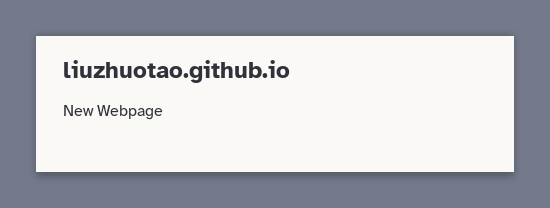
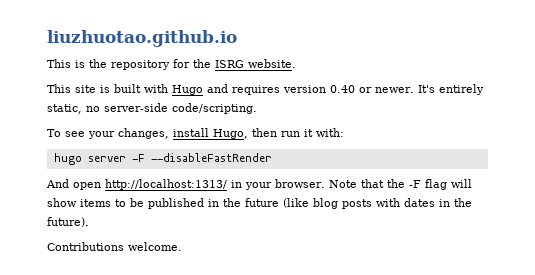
- New Webpage
+ This is the repository for the ISRG website.
+ This site is built with Hugo and requires version 0.40 or newer. It's entirely static, no server-side code/scripting.
+ To see your changes, install Hugo, then run it with:
+ hugo server -F --disableFastRender
+ And open http://localhost:1313/ in your browser. Note that the -F flag will show items to be published in the future (like blog posts with dates in the future).
+ Contributions welcome.

